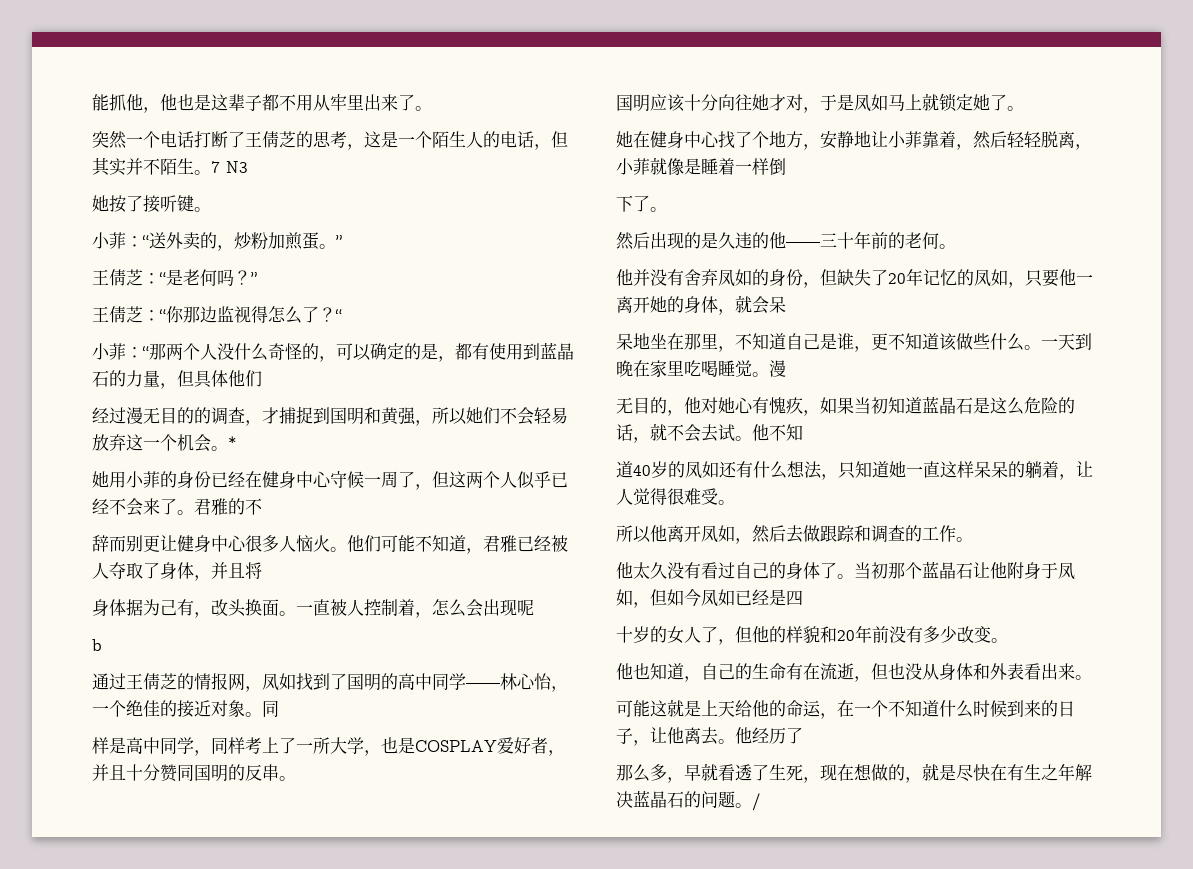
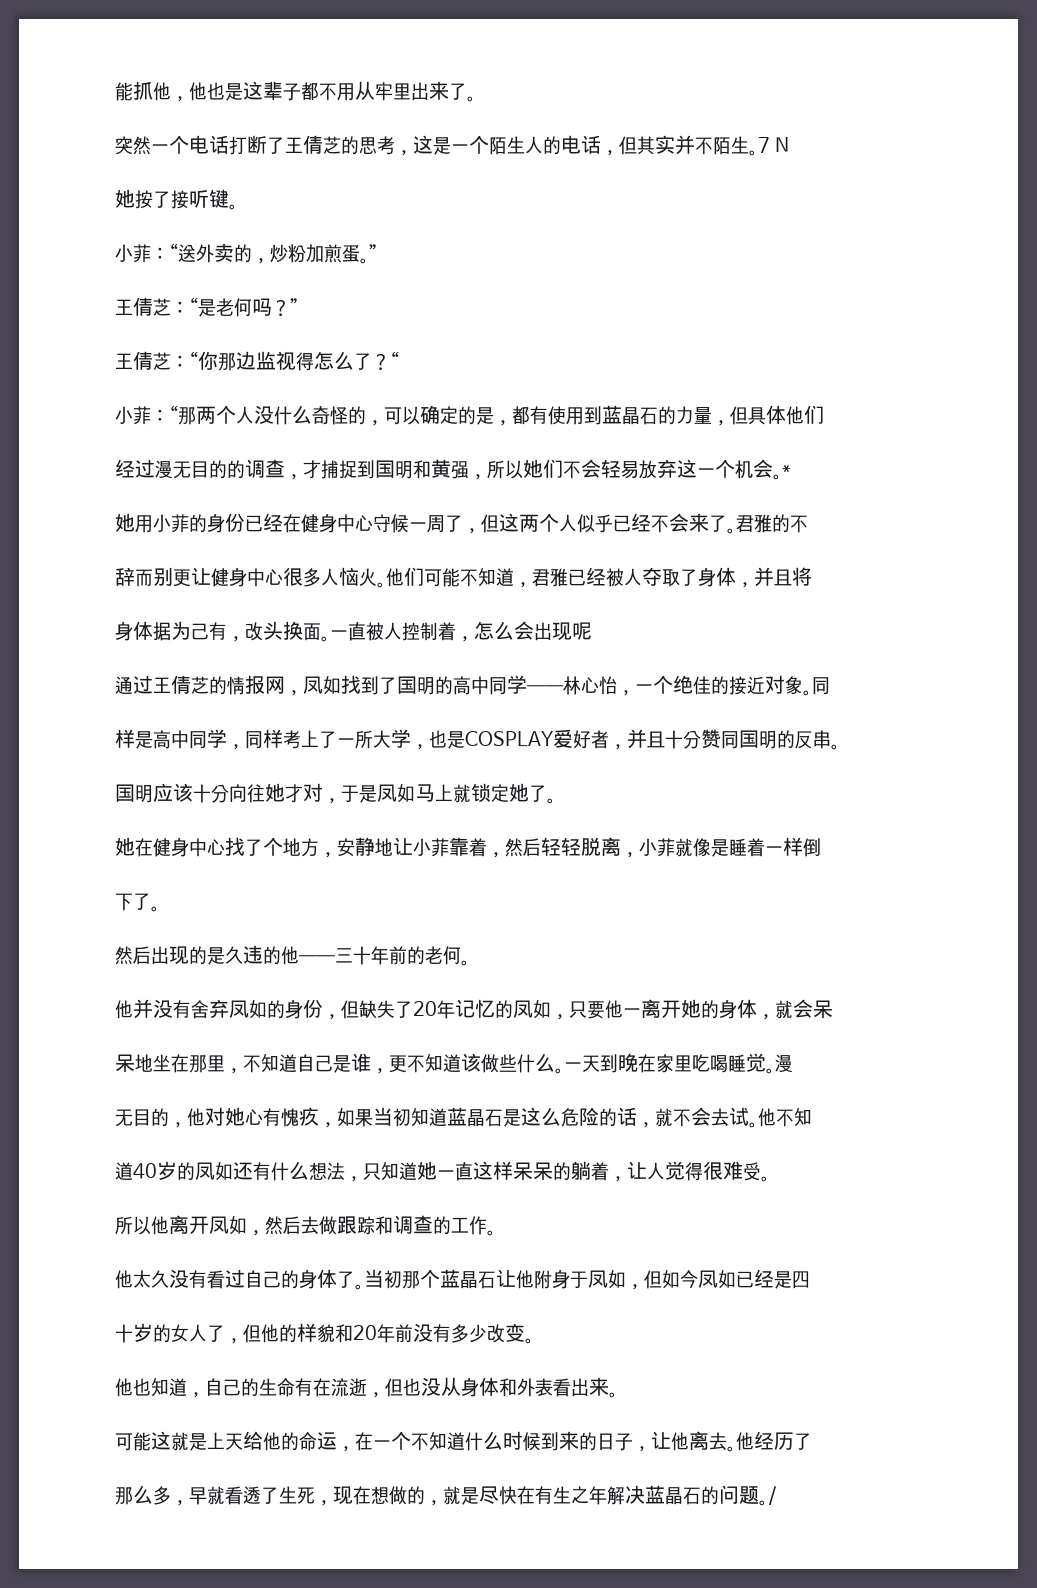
- 7 N3
+ 7 N
- b

